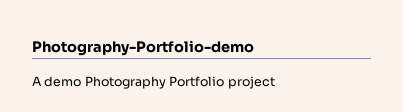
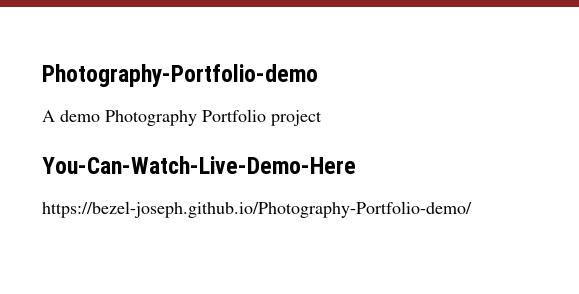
+ You-Can-Watch-Live-Demo-Here
+ https://bezel-joseph.github.io/Photography-Portfolio-demo/

